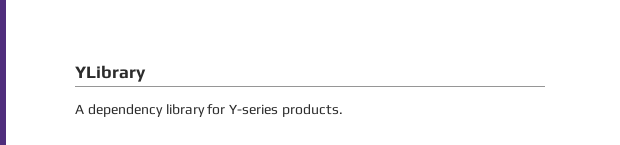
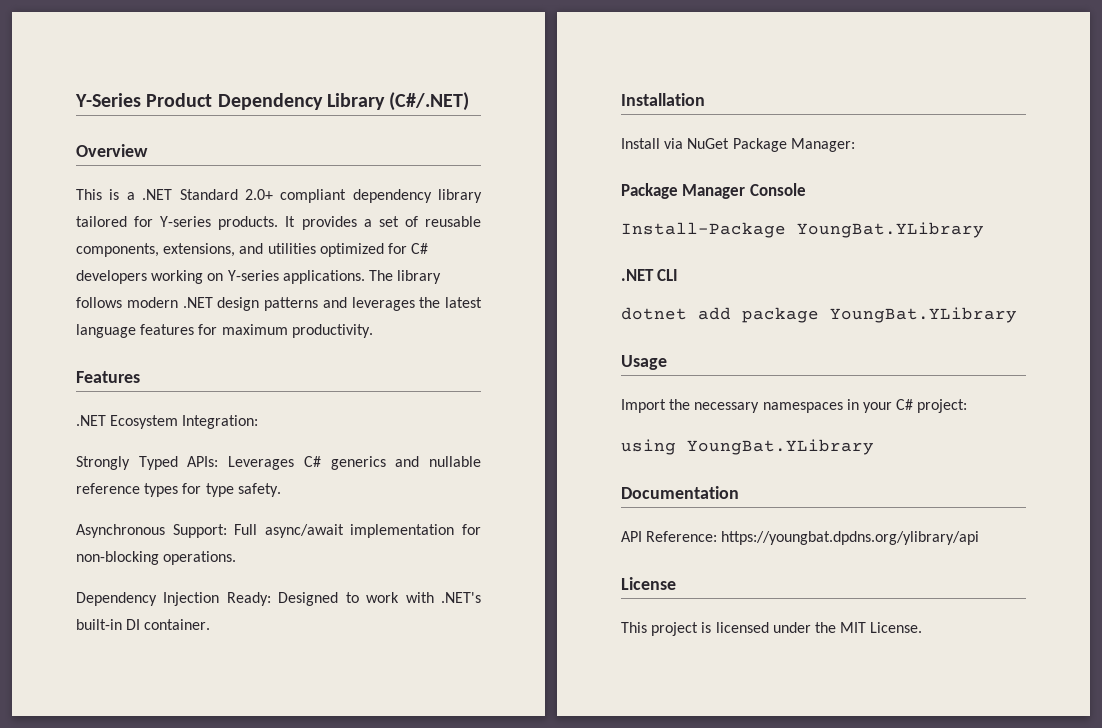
- YLibrary
- A dependency library for Y-series products.
+ Y-Series Product Dependency Library (C#/.NET)
+ Overview
+ This is a .NET Standard 2.0+ compliant dependency library tailored for Y-series products.
+ It provides a set of reusable components, extensions, and utilities optimized for C# developers working on Y-series applications. The library follows modern .NET design patterns and leverages the latest language features for maximum productivity.
+ Features
+ .NET Ecosystem Integration:
+ Strongly Typed APIs: Leverages C# generics and nullable reference types for type safety.
+ Asynchronous Support: Full async/await implementation for non-blocking operations.
+ Dependency Injection Ready: Designed to work with .NET's built-in DI container.
+ Installation
+ Install via NuGet Package Manager:
+ Package Manager Console
+ Install-Package YoungBat.YLibrary
+ .NET CLI
+ dotnet add package YoungBat.YLibrary
+ Usage
+ Import the necessary namespaces in your C# project:
+ using YoungBat.YLibrary
+ Documentation
+ API Reference: https://youngbat.dpdns.org/ylibrary/api
+ License
+ This project is licensed under the MIT License.

